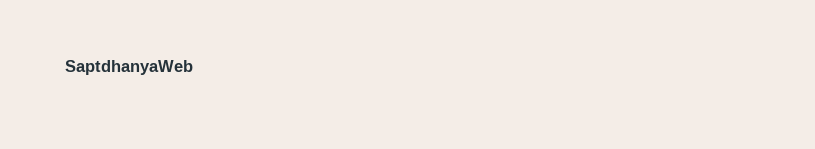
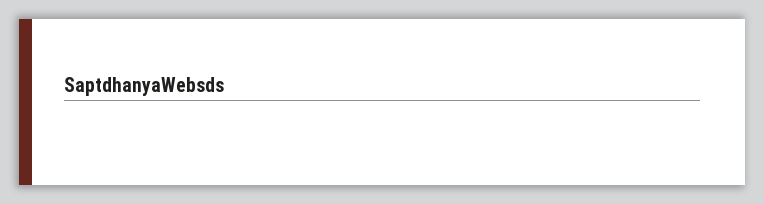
- SaptdhanyaWeb
+ SaptdhanyaWebsds

